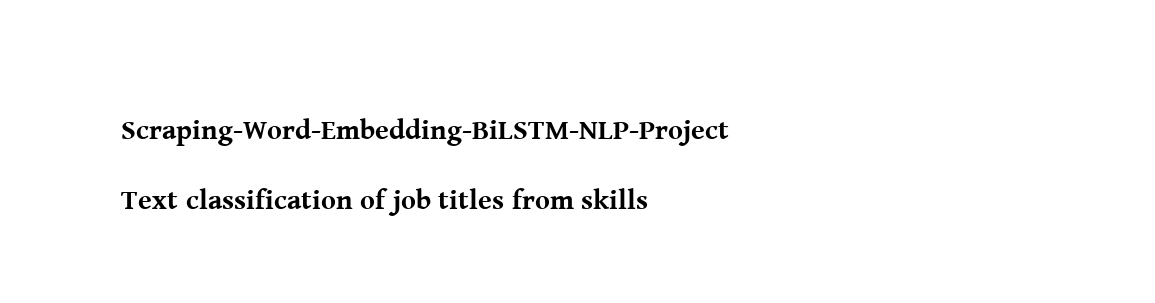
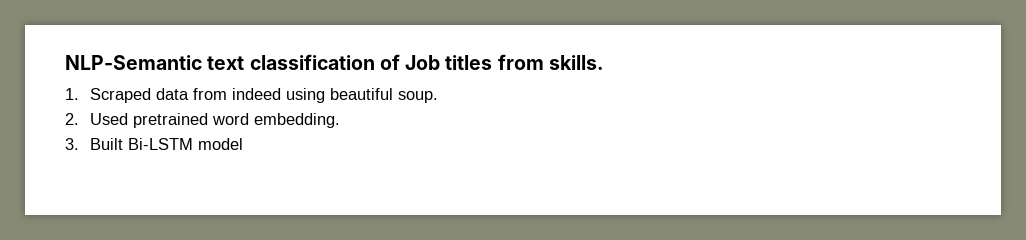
- Scraping-Word-Embedding-BiLSTM-NLP-Project
- Text classification of job titles from skills
+ NLP-Semantic text classification of Job titles from skills.
+ 1. Scraped data from indeed using beautiful soup.
+ 2. Used pretrained word embedding.
+ 3. Built Bi-LSTM model

